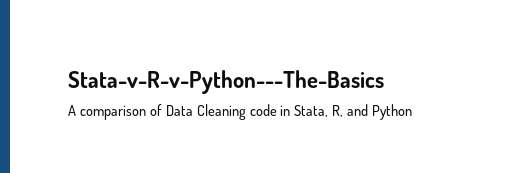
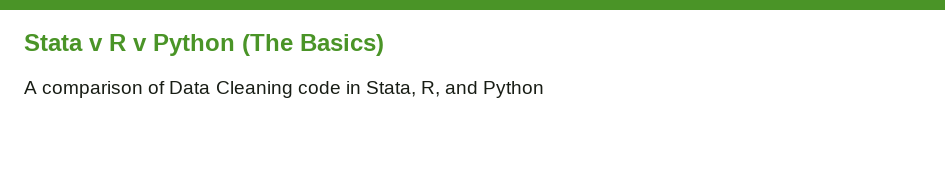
- Stata-v-R-v-Python---The-Basics
+ Stata v R v Python (The Basics)

